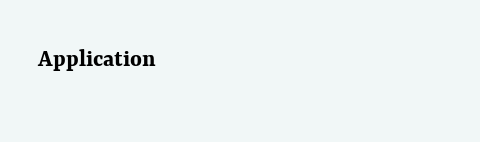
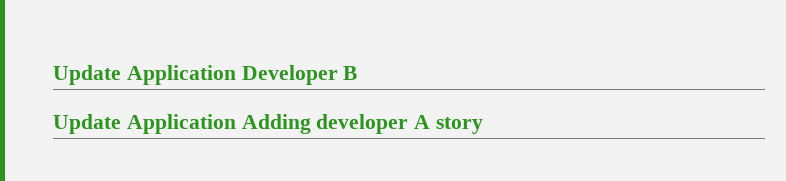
- Application
+ Update Application Developer B
+ Update Application Adding developer A story

